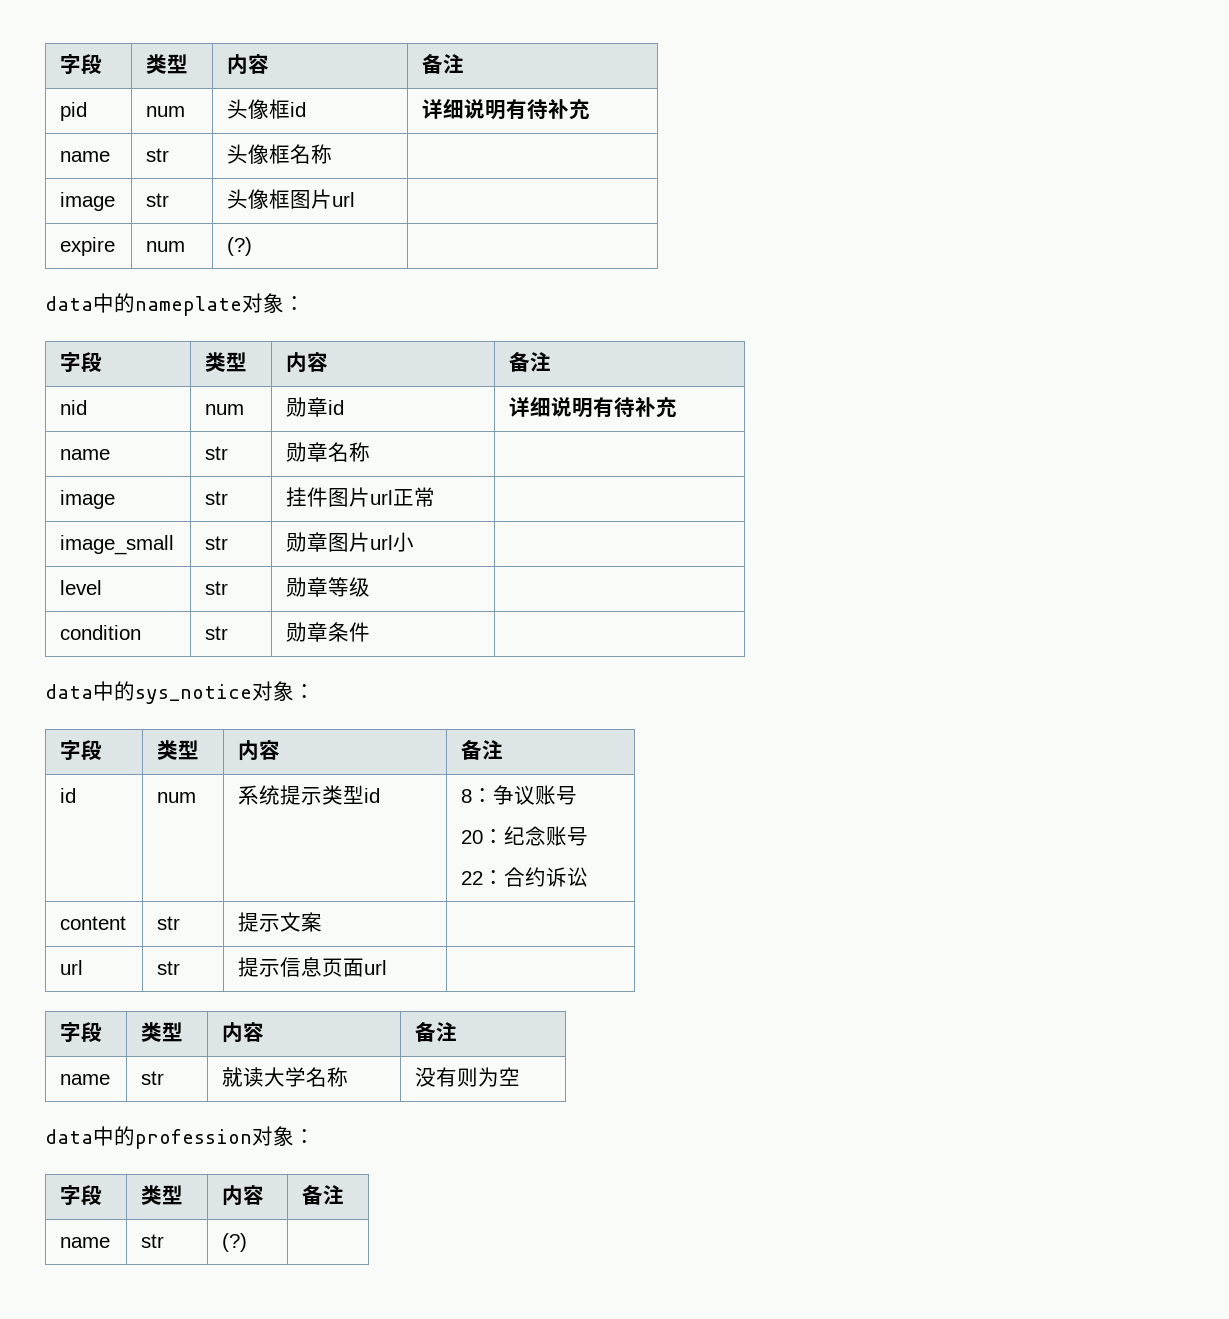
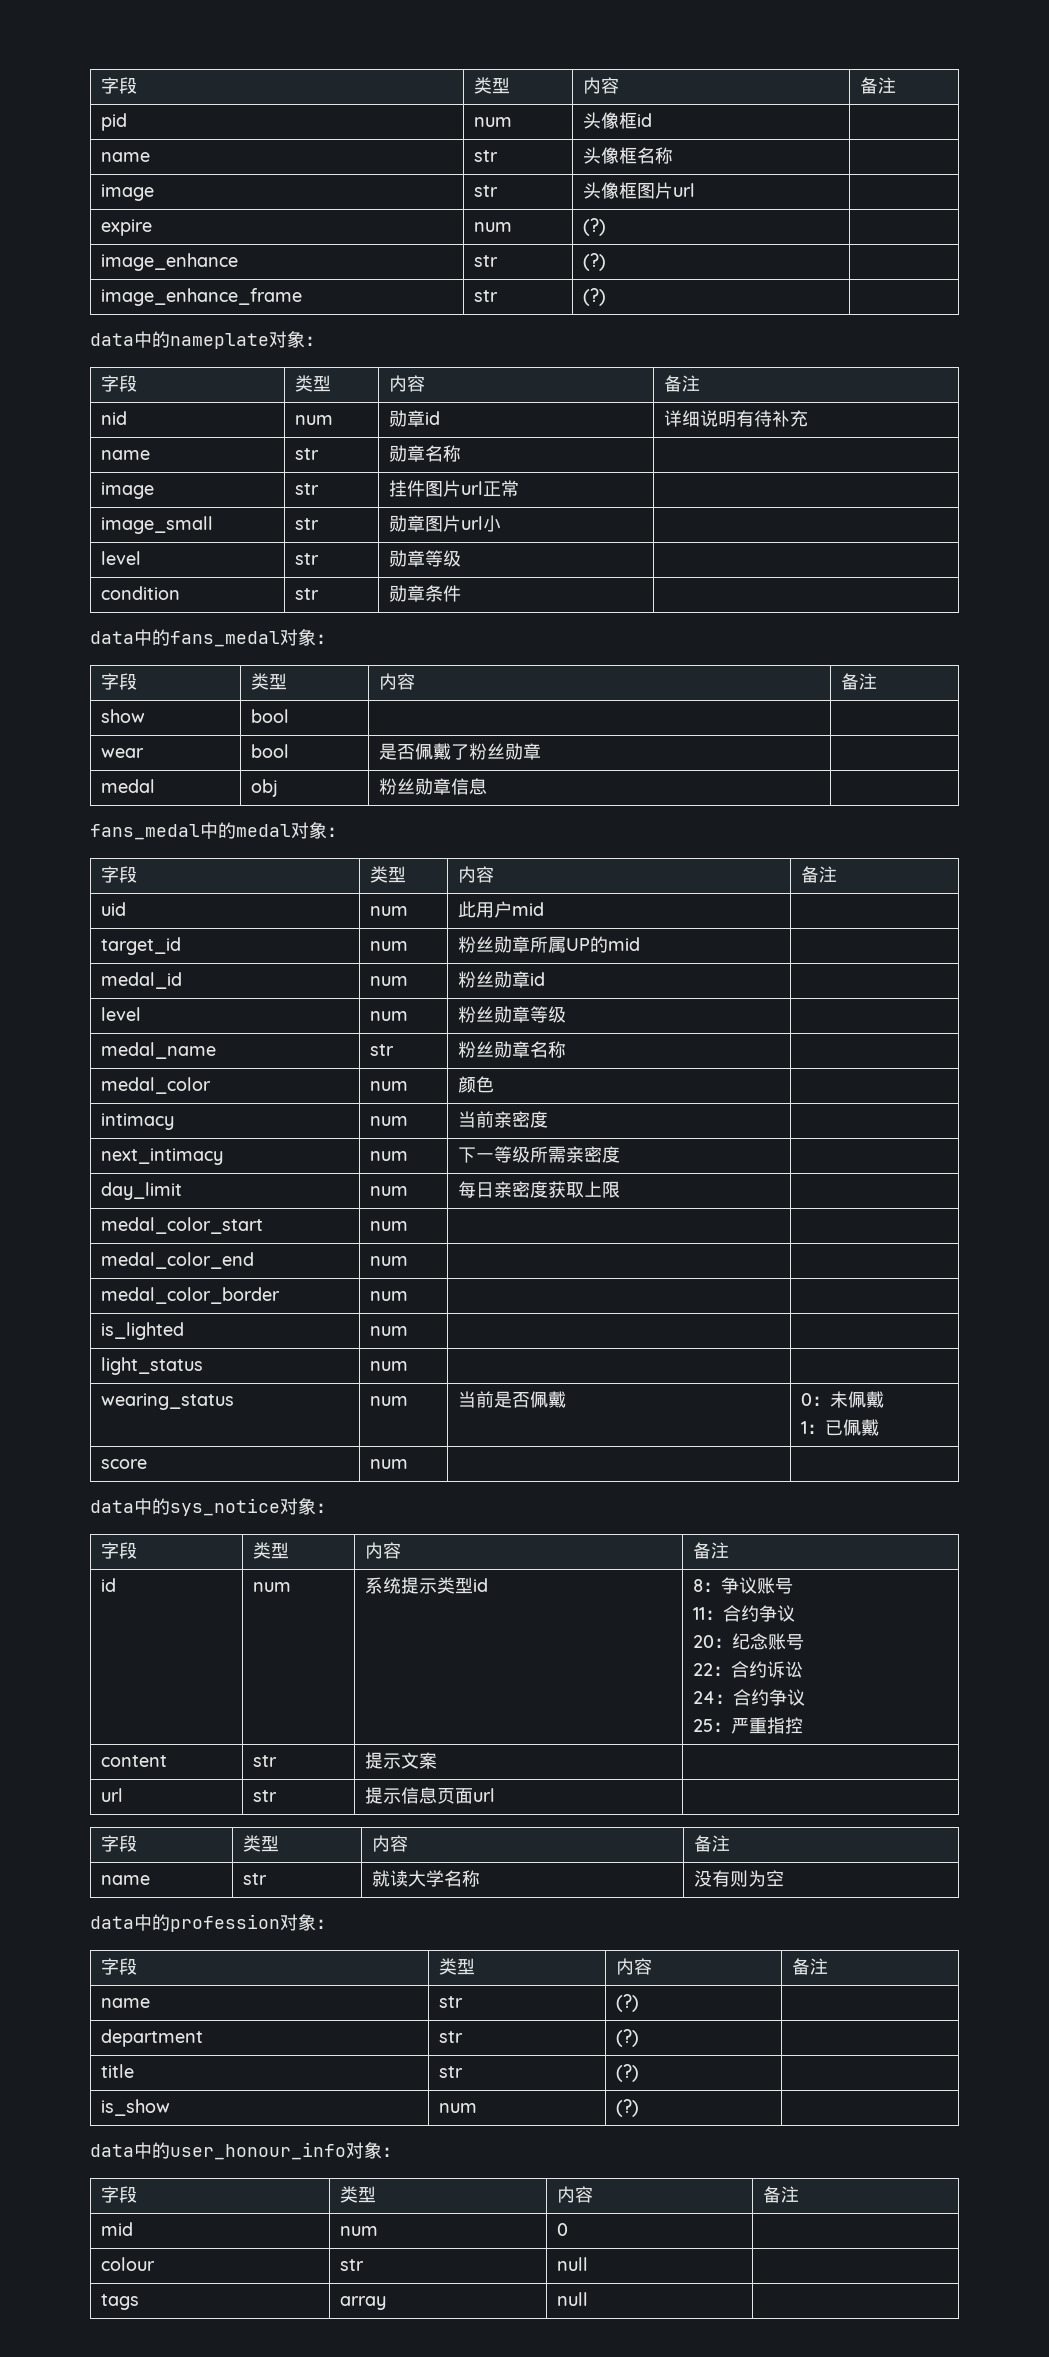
- pid | num | 头像框id | 详细说明有待补充
+ pid | num | 头像框id |
+ image_enhance | str | (?) |
+ image_enhance_frame | str | (?) |
+ data中的fans_medal对象：
+ 字段 | 类型 | 内容 | 备注
+ show | bool | |
+ wear | bool | 是否佩戴了粉丝勋章 |
+ medal | obj | 粉丝勋章信息 |
+ fans_medal中的medal对象：
+ 字段 | 类型 | 内容 | 备注
+ uid | num | 此用户mid |
+ target_id | num | 粉丝勋章所属UP的mid |
+ medal_id | num | 粉丝勋章id |
+ level | num | 粉丝勋章等级 |
+ medal_name | str | 粉丝勋章名称 |
+ medal_color | num | 颜色 |
+ intimacy | num | 当前亲密度 |
+ next_intimacy | num | 下一等级所需亲密度 |
+ day_limit | num | 每日亲密度获取上限 |
+ medal_color_start | num | |
+ medal_color_end | num | |
+ medal_color_border | num | |
+ is_lighted | num | |
+ light_status | num | |
+ wearing_status | num | 当前是否佩戴 | 0：未佩戴
+ 1：已佩戴
+ score | num | |
  id | num | 系统提示类型id | 8：争议账号
+ 11：合约争议
  20：纪念账号
  22：合约诉讼
+ 24：合约争议
+ 25：严重指控
+ department | str | (?) |
+ title | str | (?) |
+ is_show | num | (?) |
+ data中的user_honour_info对象：
+ 字段 | 类型 | 内容 | 备注
+ mid | num | 0 |
+ colour | str | null |
+ tags | array | null |

